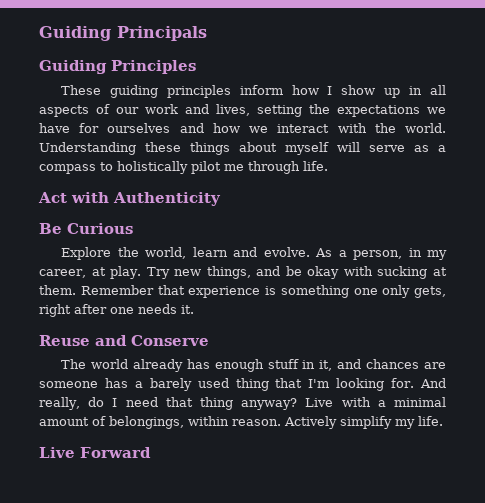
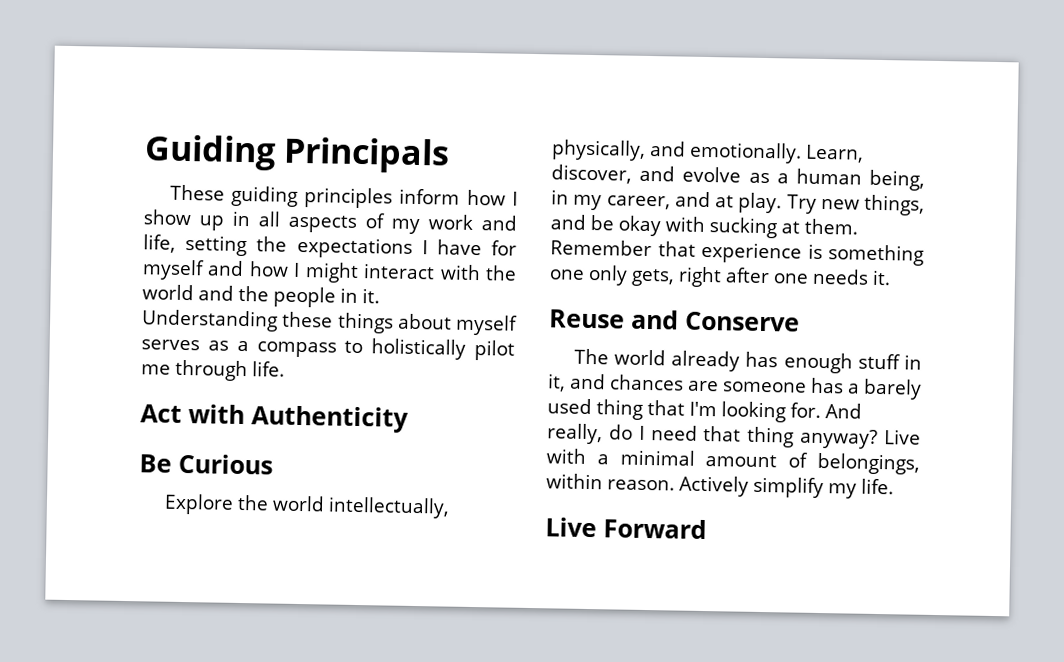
- Guiding Principles
- These guiding principles inform how I show up in all aspects of our work and lives, setting the expectations we have for ourselves and how we interact with the world.
+ These guiding principles inform how I show up in all aspects of my work and life, setting the expectations I have for myself and how I might interact with the world and the people in it.
- Understanding these things about myself will serve as a compass to holistically pilot me through life.
+ Understanding these things about myself serves as a compass to holistically pilot me through life.
- Explore the world, learn and evolve. As a person, in my career, at play.
+ Explore the world intellectually, physically, and emotionally. Learn, discover, and evolve as a human being, in my career, and at play.

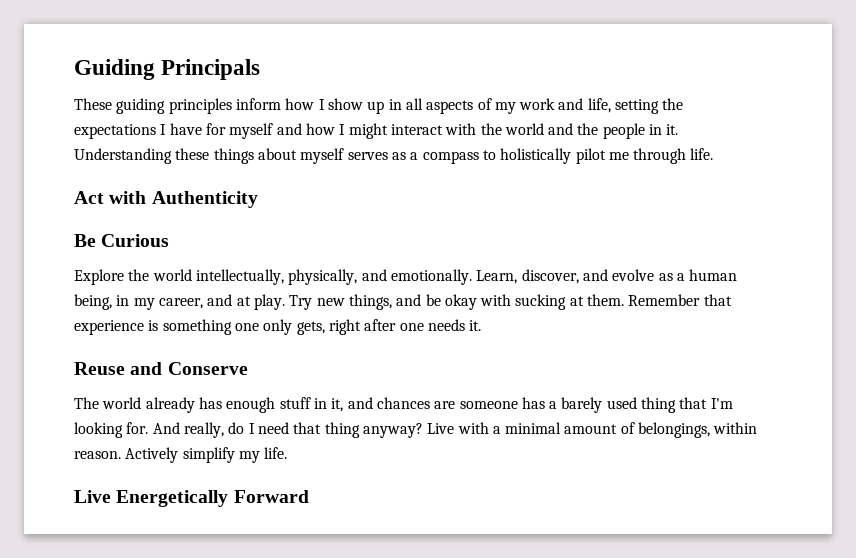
- Live Forward
+ Live Energetically Forward

